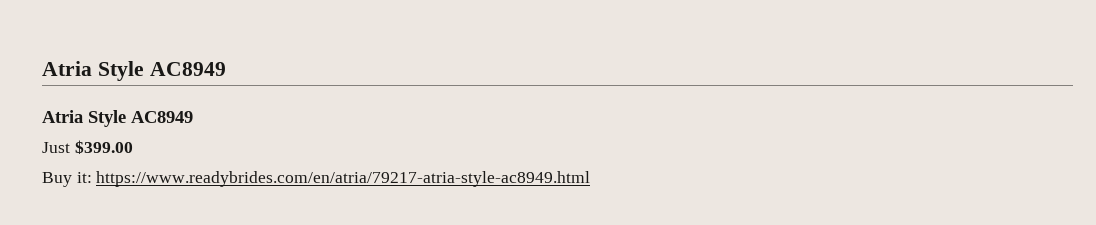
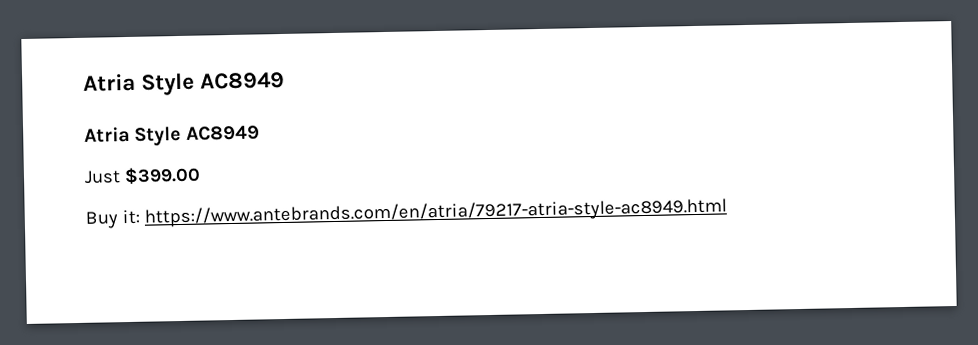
- Buy it: https://www.readybrides.com/en/atria/79217-atria-style-ac8949.html
+ Buy it: https://www.antebrands.com/en/atria/79217-atria-style-ac8949.html

